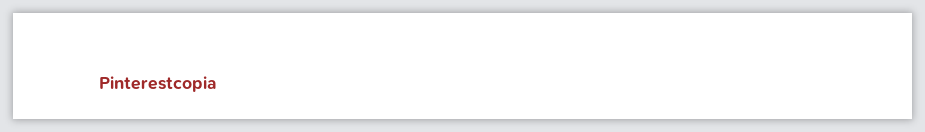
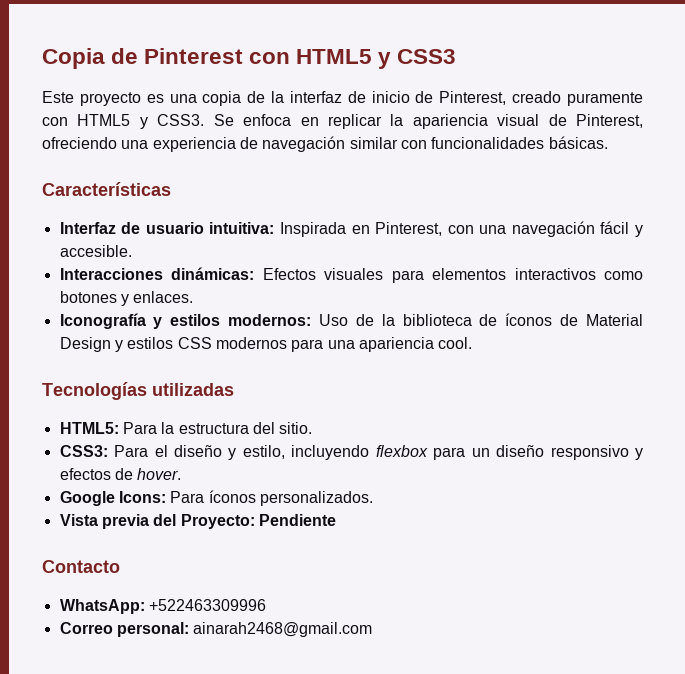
- Pinterestcopia
+ Copia de Pinterest con HTML5 y CSS3
+ Este proyecto es una copia de la interfaz de inicio de Pinterest, creado puramente con HTML5 y CSS3. Se enfoca en replicar la apariencia visual de Pinterest, ofreciendo una experiencia de navegación similar con funcionalidades básicas.
+ Características
+ Interfaz de usuario intuitiva: Inspirada en Pinterest, con una navegación fácil y accesible.
+ Interacciones dinámicas: Efectos visuales para elementos interactivos como botones y enlaces.
+ Iconografía y estilos modernos: Uso de la biblioteca de íconos de Material Design y estilos CSS modernos para una apariencia cool.
+ Tecnologías utilizadas
+ HTML5: Para la estructura del sitio.
+ CSS3: Para el diseño y estilo, incluyendo flexbox para un diseño responsivo y efectos de hover.
+ Google Icons: Para íconos personalizados.
+ Vista previa del Proyecto: Pendiente
+ Contacto
+ WhatsApp: +522463309996
+ Correo personal: ainarah2468@gmail.com

